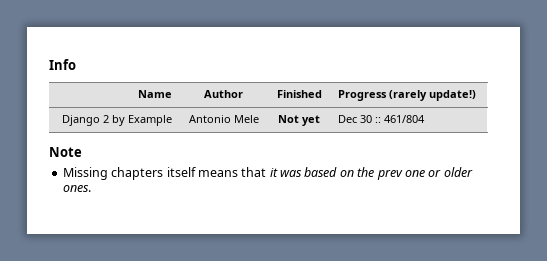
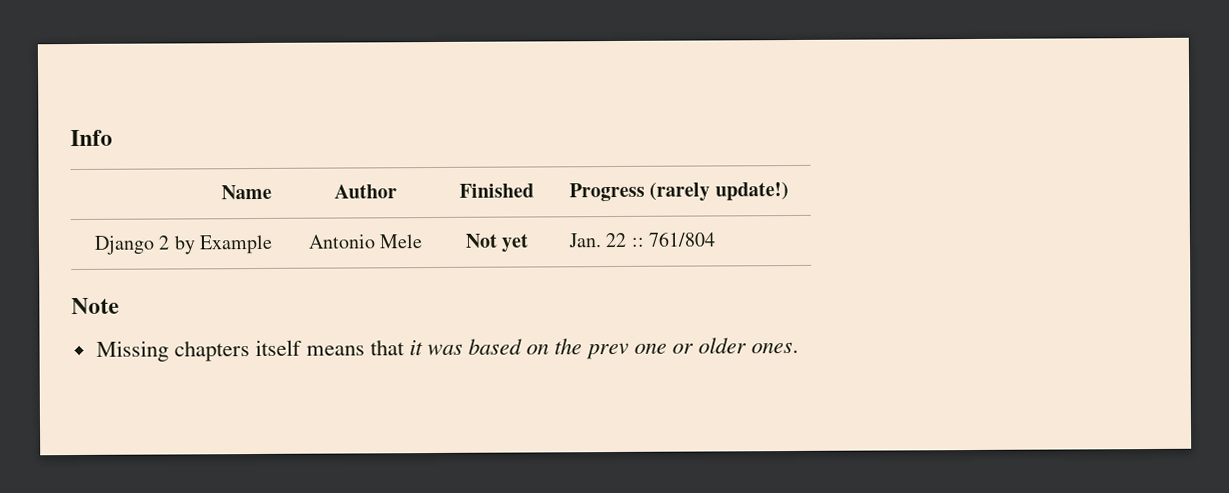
- Django 2 by Example | Antonio Mele | Not yet | Dec 30 :: 461/804
+ Django 2 by Example | Antonio Mele | Not yet | Jan. 22 :: 761/804

